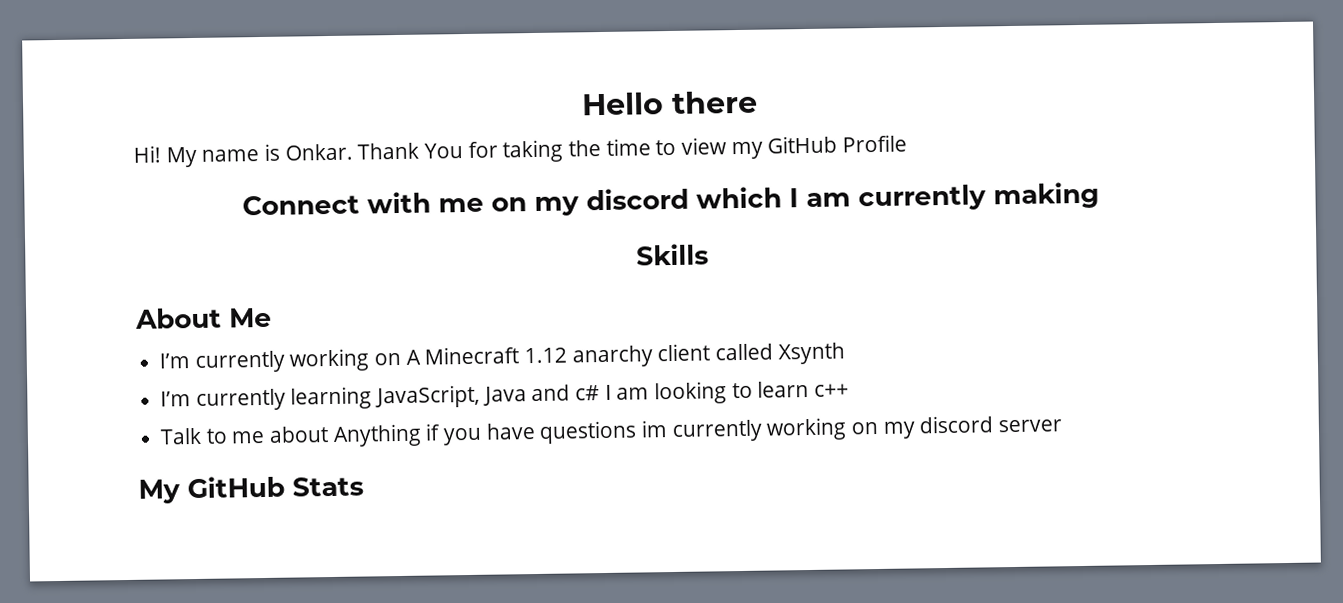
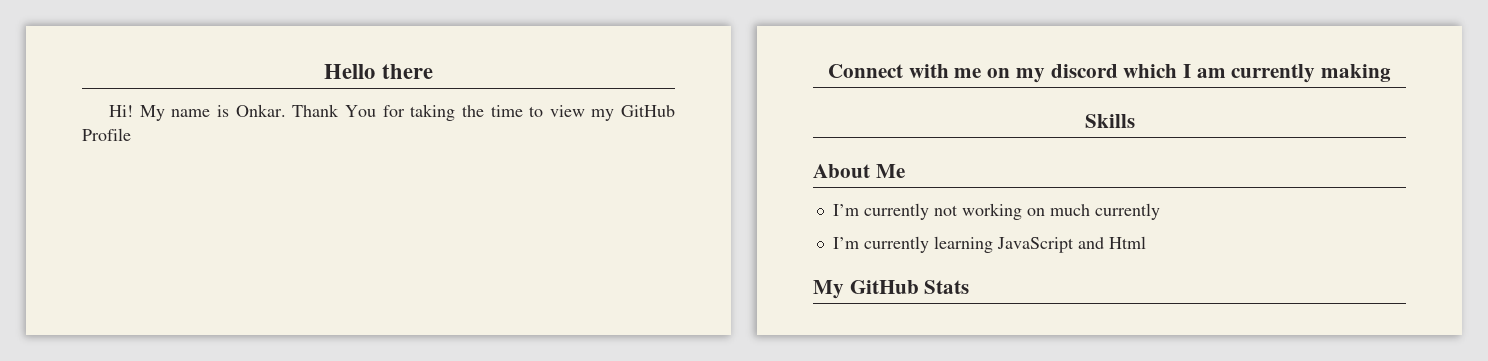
- I’m currently working on A Minecraft 1.12 anarchy client called Xsynth
- I’m currently learning JavaScript, Java and c# I am looking to learn c++
- Talk to me about Anything if you have questions im currently working on my discord server
+ I’m currently not working on much currently
+ I’m currently learning JavaScript and Html

